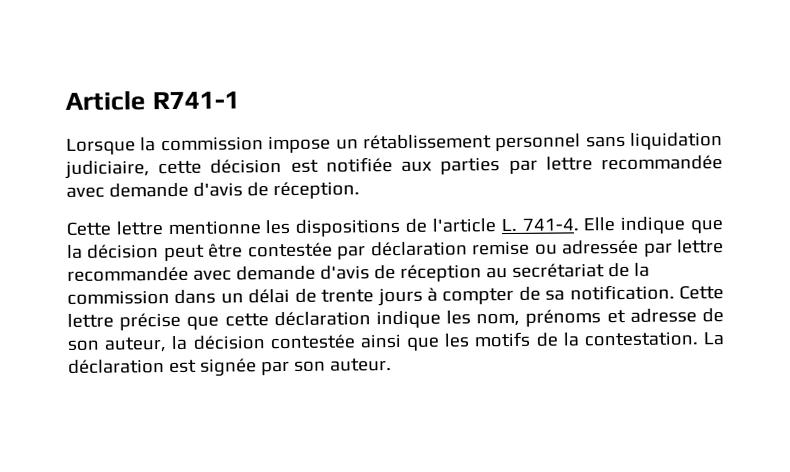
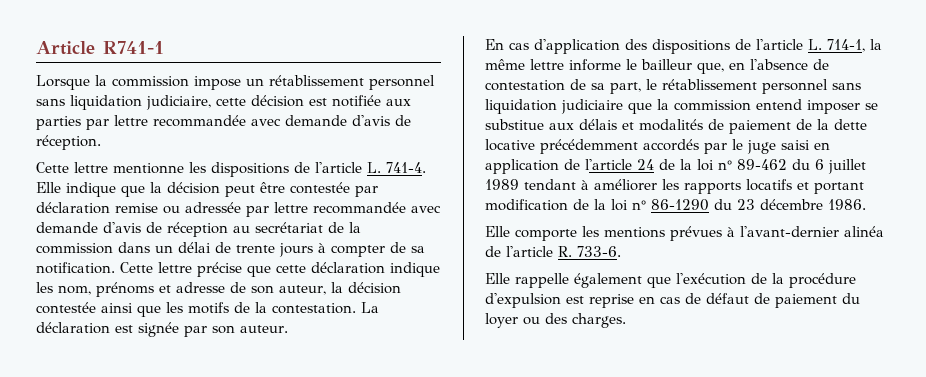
+ En cas d'application des dispositions de l'article L. 714-1, la même lettre informe le bailleur que, en l'absence de contestation de sa part, le rétablissement personnel sans liquidation judiciaire que la commission entend imposer se substitue aux délais et modalités de paiement de la dette locative précédemment accordés par le juge saisi en application de l'article 24 de la loi n° 89-462 du 6 juillet 1989 tendant à améliorer les rapports locatifs et portant modification de la loi n° 86-1290 du 23 décembre 1986.
+ Elle comporte les mentions prévues à l'avant-dernier alinéa de l'article R. 733-6.
+ Elle rappelle également que l'exécution de la procédure d'expulsion est reprise en cas de défaut de paiement du loyer ou des charges.

